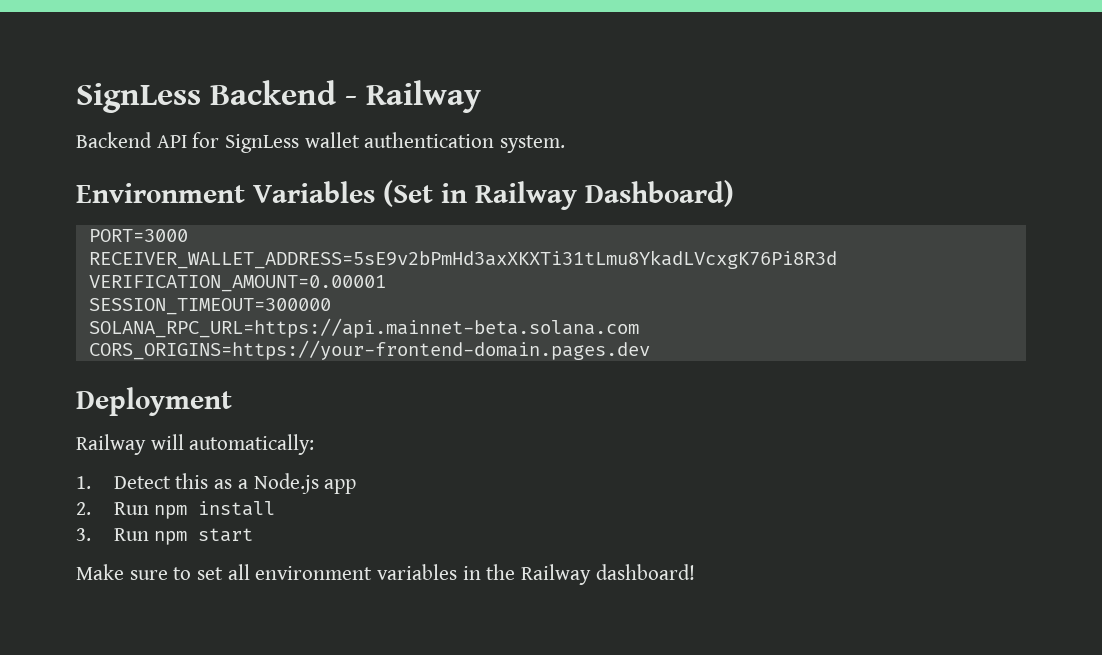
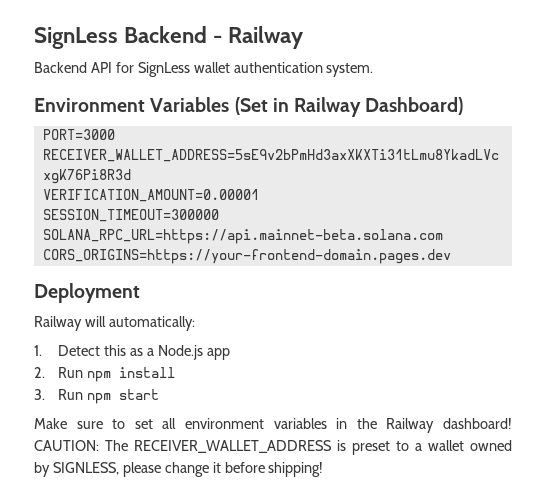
+ CAUTION: The RECEIVER_WALLET_ADDRESS is preset to a wallet owned by SIGNLESS, please change it before shipping!

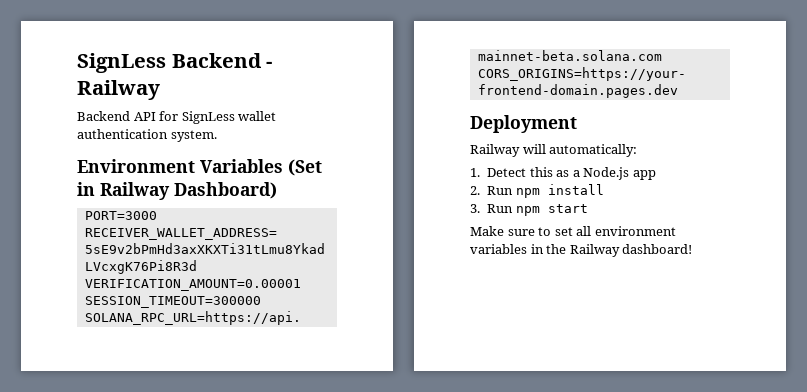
- CAUTION: The RECEIVER_WALLET_ADDRESS is preset to a wallet owned by SIGNLESS, please change it before shipping!

